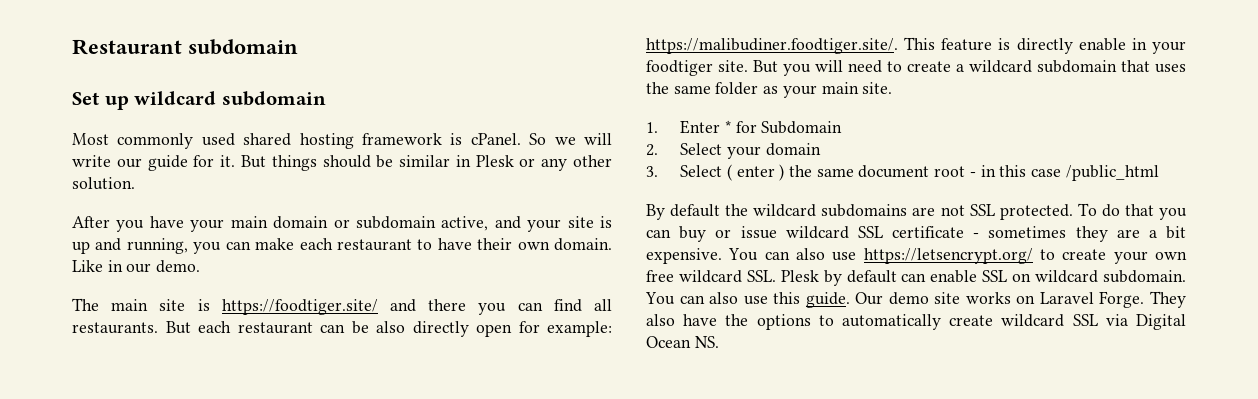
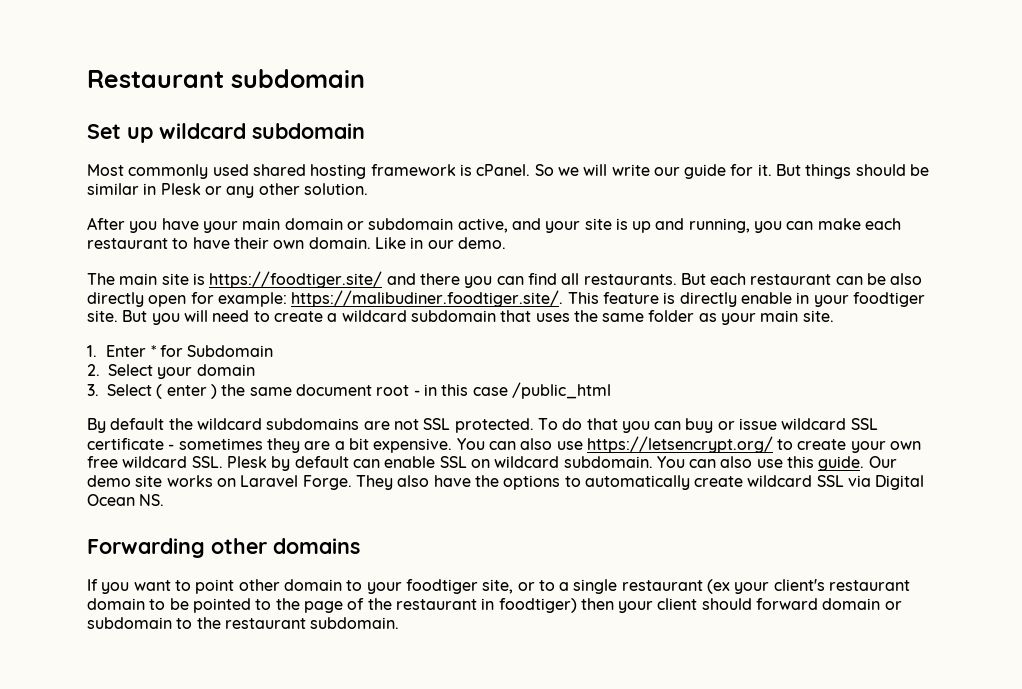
+ Forwarding other domains
+ If you want to point other domain to your foodtiger site, or to a single restaurant (ex your client's restaurant domain to be pointed to the page of the restaurant in foodtiger) then your client should forward domain or subdomain to the restaurant subdomain.

